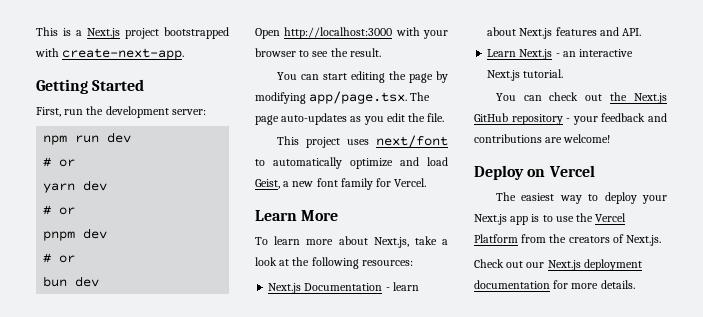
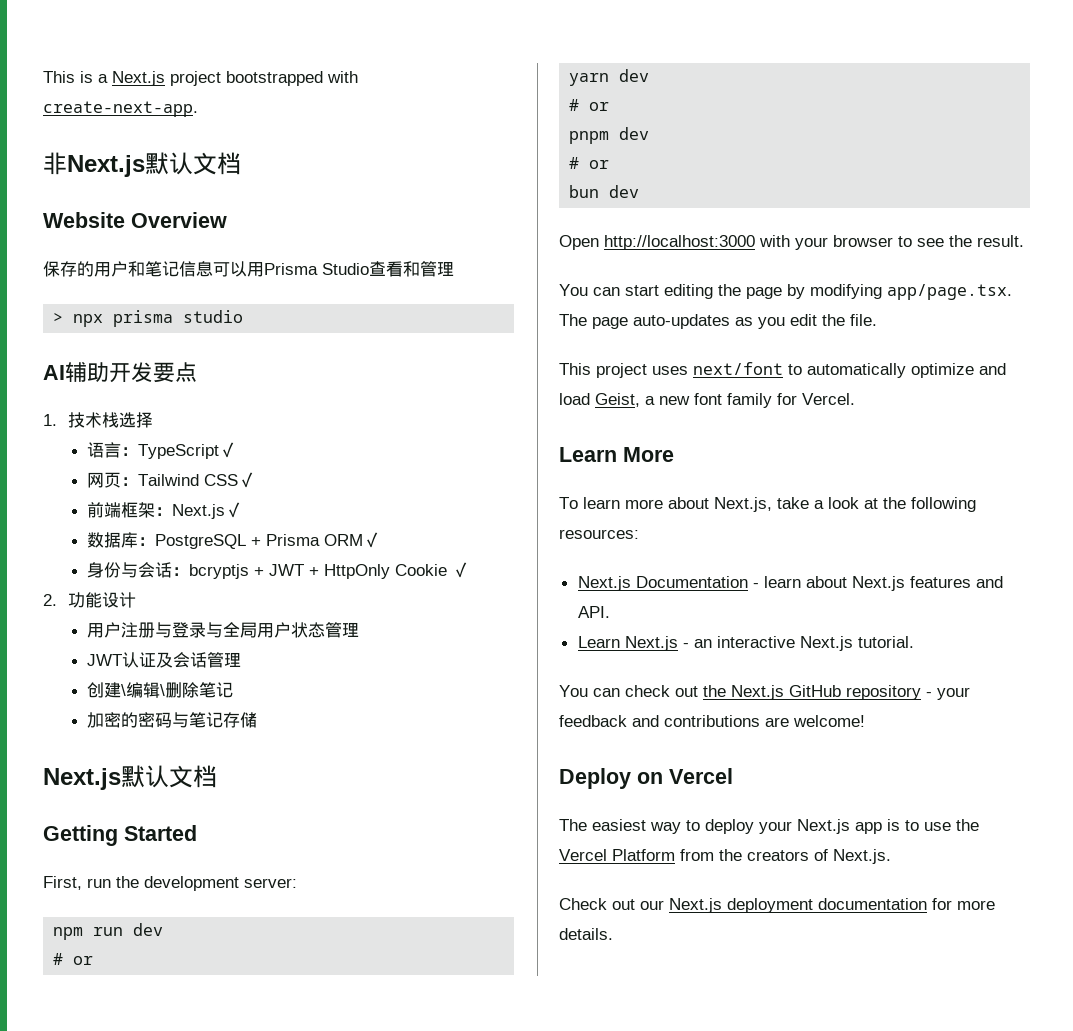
+ 非Next.js默认文档
+ Website Overview
+ 保存的用户和笔记信息可以用Prisma Studio查看和管理
+ > npx prisma studio
+ AI辅助开发要点
+ 1.技术栈选择
+ 语言：TypeScript✓
+ 网页：Tailwind CSS✓
+ 前端框架：Next.js✓
+ 数据库：PostgreSQL + Prisma ORM✓
+ 身份与会话：bcryptjs + JWT + HttpOnly Cookie ✓
+ 2.功能设计
+ 用户注册与登录与全局用户状态管理
+ JWT认证及会话管理
+ 创建\编辑\删除笔记
+ 加密的密码与笔记存储
+ Next.js默认文档

